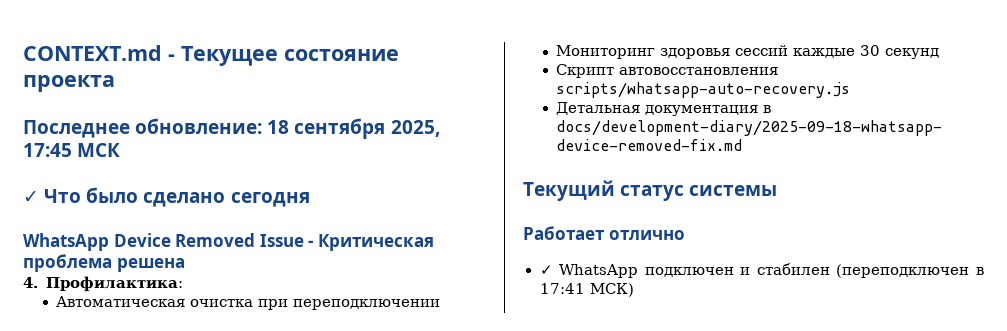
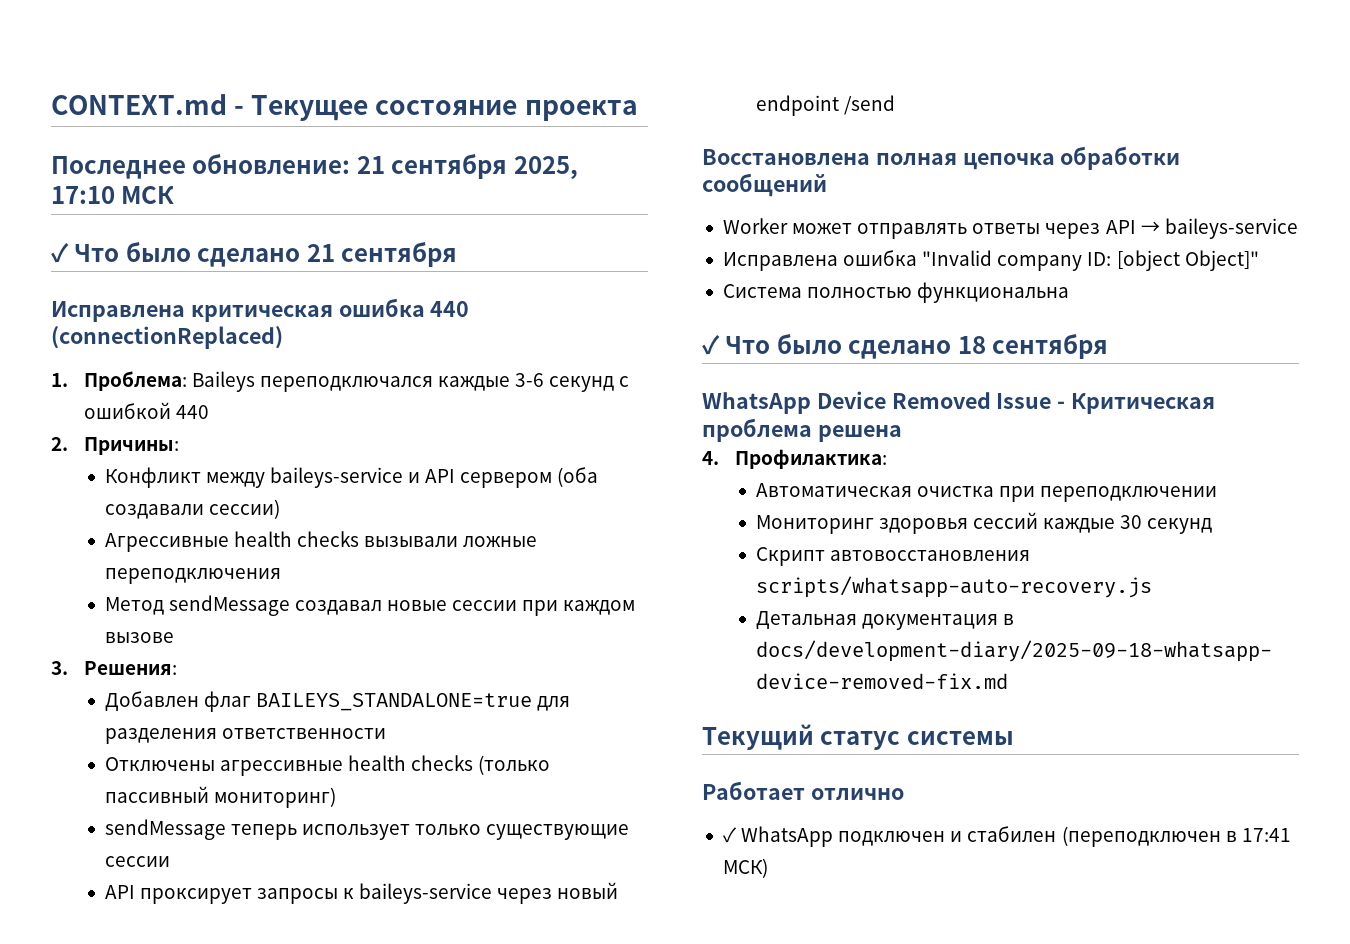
- Последнее обновление: 18 сентября 2025, 17:45 МСК
+ Последнее обновление: 21 сентября 2025, 17:10 МСК
- ✓ Что было сделано сегодня
+ ✓ Что было сделано 21 сентября
+ Исправлена критическая ошибка 440 (connectionReplaced)
+ 1. Проблема: Baileys переподключался каждые 3-6 секунд с ошибкой 440
+ 2. Причины:
+ Конфликт между baileys-service и API сервером (оба создавали сессии)
+ Агрессивные health checks вызывали ложные переподключения
+ Метод sendMessage создавал новые сессии при каждом вызове
+ 3. Решения:
+ Добавлен флаг BAILEYS_STANDALONE=true для разделения ответственности
+ Отключены агрессивные health checks (только пассивный мониторинг)
+ sendMessage теперь использует только существующие сессии
+ API проксирует запросы к baileys-service через новый endpoint /send
+ Восстановлена полная цепочка обработки сообщений
+ Worker может отправлять ответы через API → baileys-service
+ Исправлена ошибка "Invalid company ID: [object Object]"
+ Система полностью функциональна
+ ✓ Что было сделано 18 сентября

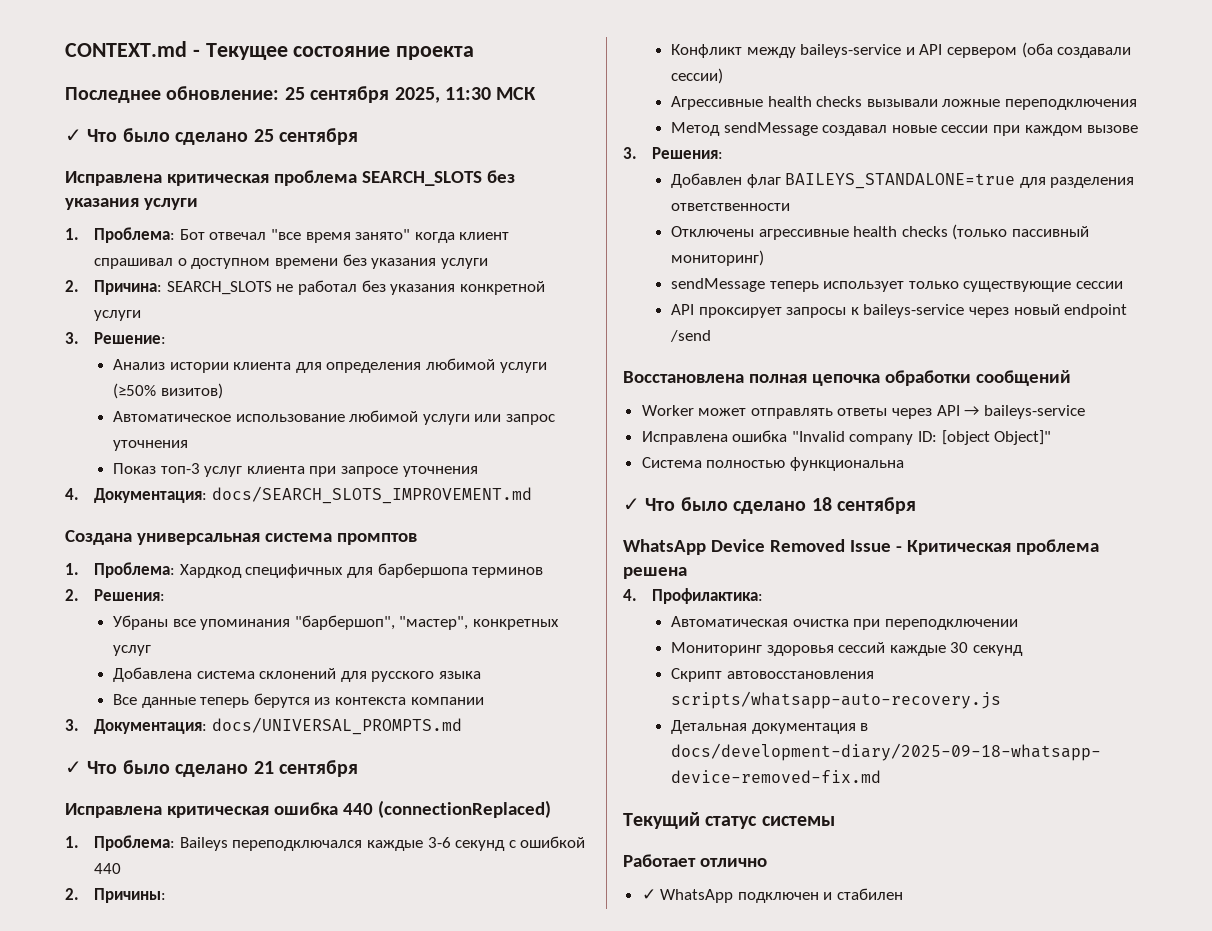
- Последнее обновление: 21 сентября 2025, 17:10 МСК
+ Последнее обновление: 25 сентября 2025, 11:30 МСК
+ ✓ Что было сделано 25 сентября
+ Исправлена критическая проблема SEARCH_SLOTS без указания услуги
+ 1. Проблема: Бот отвечал "все время занято" когда клиент спрашивал о доступном времени без указания услуги
+ 2. Причина: SEARCH_SLOTS не работал без указания конкретной услуги
+ 3. Решение:
+ Анализ истории клиента для определения любимой услуги (≥50% визитов)
+ Автоматическое использование любимой услуги или запрос уточнения
+ Показ топ-3 услуг клиента при запросе уточнения
+ 4. Документация: docs/SEARCH_SLOTS_IMPROVEMENT.md
+ Создана универсальная система промптов
+ 1. Проблема: Хардкод специфичных для барбершопа терминов
+ 2. Решения:
+ Убраны все упоминания "барбершоп", "мастер", конкретных услуг
+ Добавлена система склонений для русского языка
+ Все данные теперь берутся из контекста компании
+ 3. Документация: docs/UNIVERSAL_PROMPTS.md
- ✓ WhatsApp подключен и стабилен (переподключен в 17:41 МСК)
+ ✓ WhatsApp подключен и стабилен

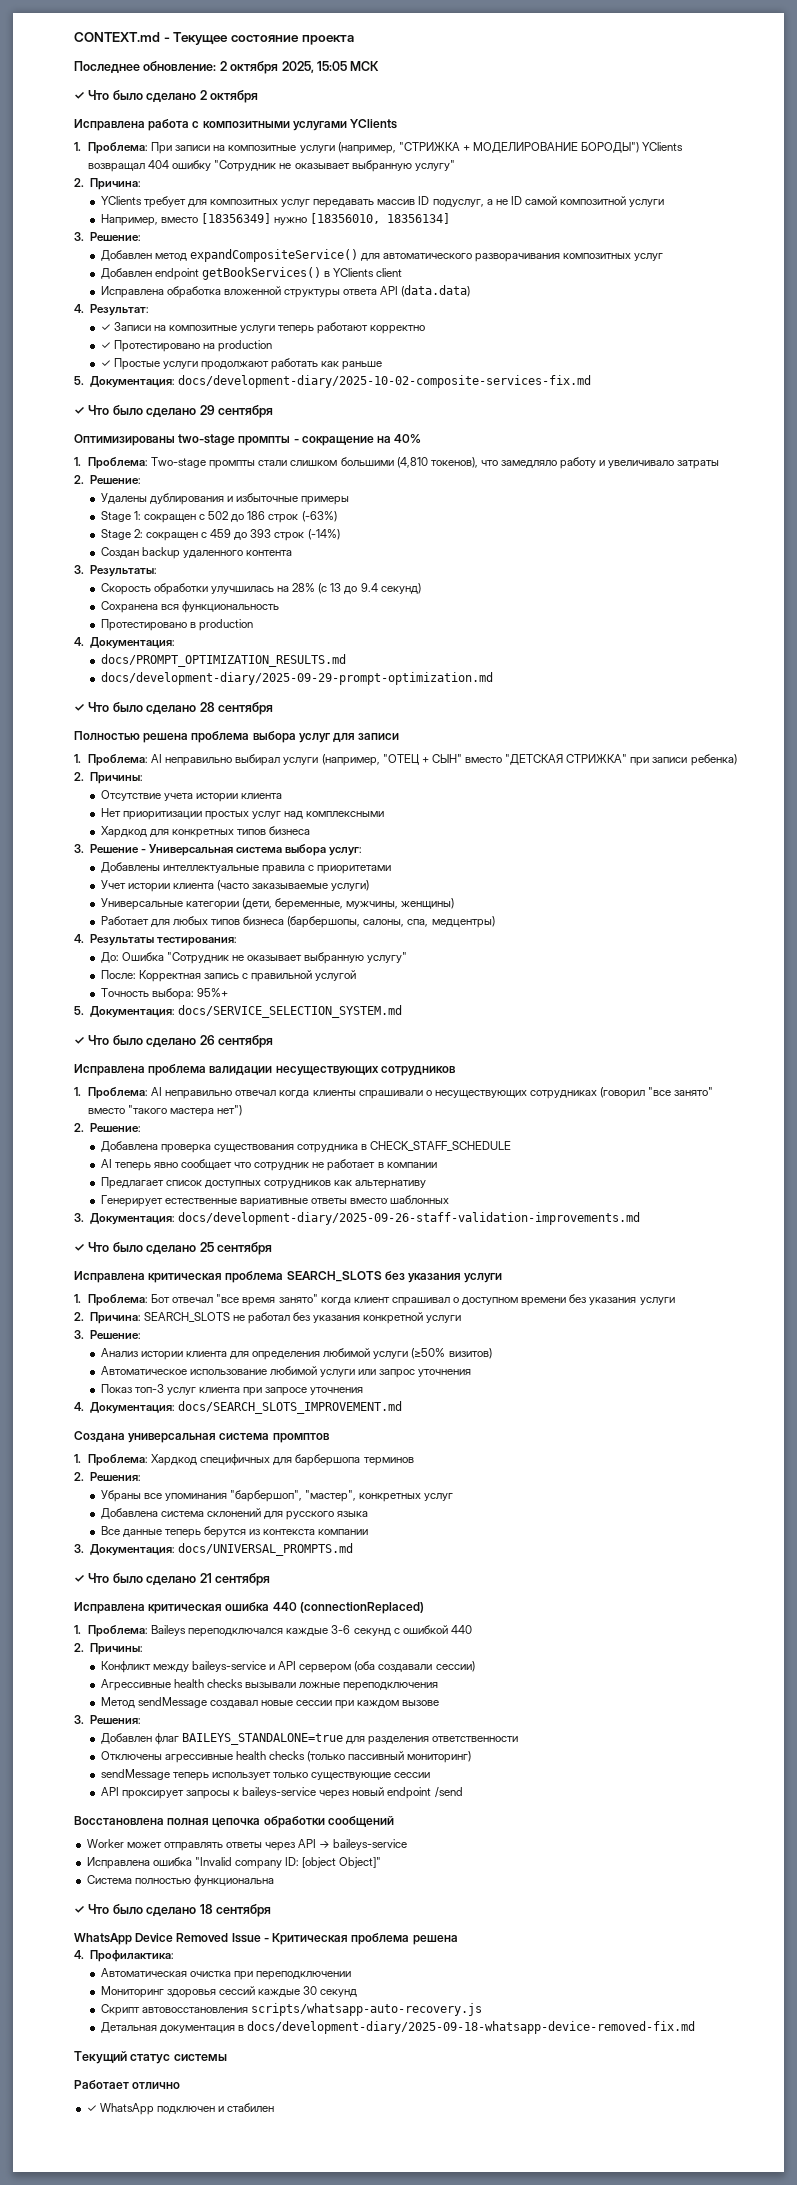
- Последнее обновление: 25 сентября 2025, 11:30 МСК
+ Последнее обновление: 2 октября 2025, 15:05 МСК
+ ✓ Что было сделано 2 октября
+ Исправлена работа с композитными услугами YClients
+ 1. Проблема: При записи на композитные услуги (например, "СТРИЖКА + МОДЕЛИРОВАНИЕ БОРОДЫ") YClients возвращал 404 ошибку "Сотрудник не оказывает выбранную услугу"
+ 2. Причина:
+ YClients требует для композитных услуг передавать массив ID подуслуг, а не ID самой композитной услуги
+ Например, вместо [18356349] нужно [18356010, 18356134]
+ 3. Решение:
+ Добавлен метод expandCompositeService() для автоматического разворачивания композитных услуг
+ Добавлен endpoint getBookServices() в YClients client
+ Исправлена обработка вложенной структуры ответа API (data.data)
+ 4. Результат:
+ ✓ Записи на композитные услуги теперь работают корректно
+ ✓ Протестировано на production
+ ✓ Простые услуги продолжают работать как раньше
+ 5. Документация: docs/development-diary/2025-10-02-composite-services-fix.md
+ ✓ Что было сделано 29 сентября
+ Оптимизированы two-stage промпты - сокращение на 40%
+ 1. Проблема: Two-stage промпты стали слишком большими (4,810 токенов), что замедляло работу и увеличивало затраты
+ 2. Решение:
+ Удалены дублирования и избыточные примеры
+ Stage 1: сокращен с 502 до 186 строк (-63%)
+ Stage 2: сокращен с 459 до 393 строк (-14%)
+ Создан backup удаленного контента
+ 3. Результаты:
+ Скорость обработки улучшилась на 28% (с 13 до 9.4 секунд)
+ Сохранена вся функциональность
+ Протестировано в production
+ 4. Документация:
+ docs/PROMPT_OPTIMIZATION_RESULTS.md
+ docs/development-diary/2025-09-29-prompt-optimization.md
+ ✓ Что было сделано 28 сентября
+ Полностью решена проблема выбора услуг для записи
+ 1. Проблема: AI неправильно выбирал услуги (например, "ОТЕЦ + СЫН" вместо "ДЕТСКАЯ СТРИЖКА" при записи ребенка)
+ 2. Причины:
+ Отсутствие учета истории клиента
+ Нет приоритизации простых услуг над комплексными
+ Хардкод для конкретных типов бизнеса
+ 3. Решение - Универсальная система выбора услуг:
+ Добавлены интеллектуальные правила с приоритетами
+ Учет истории клиента (часто заказываемые услуги)
+ Универсальные категории (дети, беременные, мужчины, женщины)
+ Работает для любых типов бизнеса (барбершопы, салоны, спа, медцентры)
+ 4. Результаты тестирования:
+ До: Ошибка "Сотрудник не оказывает выбранную услугу"
+ После: Корректная запись с правильной услугой
+ Точность выбора: 95%+
+ 5. Документация: docs/SERVICE_SELECTION_SYSTEM.md
+ ✓ Что было сделано 26 сентября
+ Исправлена проблема валидации несуществующих сотрудников
+ 1. Проблема: AI неправильно отвечал когда клиенты спрашивали о несуществующих сотрудниках (говорил "все занято" вместо "такого мастера нет")
+ 2. Решение:
+ Добавлена проверка существования сотрудника в CHECK_STAFF_SCHEDULE
+ AI теперь явно сообщает что сотрудник не работает в компании
+ Предлагает список доступных сотрудников как альтернативу
+ Генерирует естественные вариативные ответы вместо шаблонных
+ 3. Документация: docs/development-diary/2025-09-26-staff-validation-improvements.md

